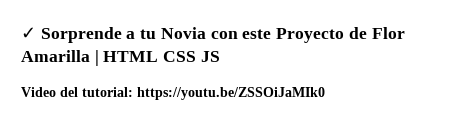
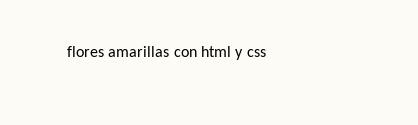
- ✓ Sorprende a tu Novia con este Proyecto de Flor Amarilla | HTML CSS JS
- Video del tutorial: https://youtu.be/ZSSOiJaMIk0
+ flores amarillas con html y css

